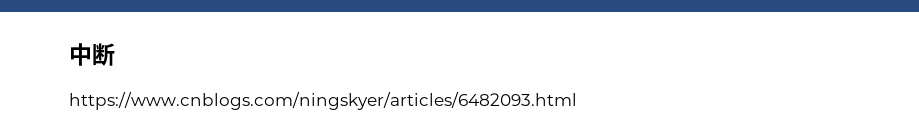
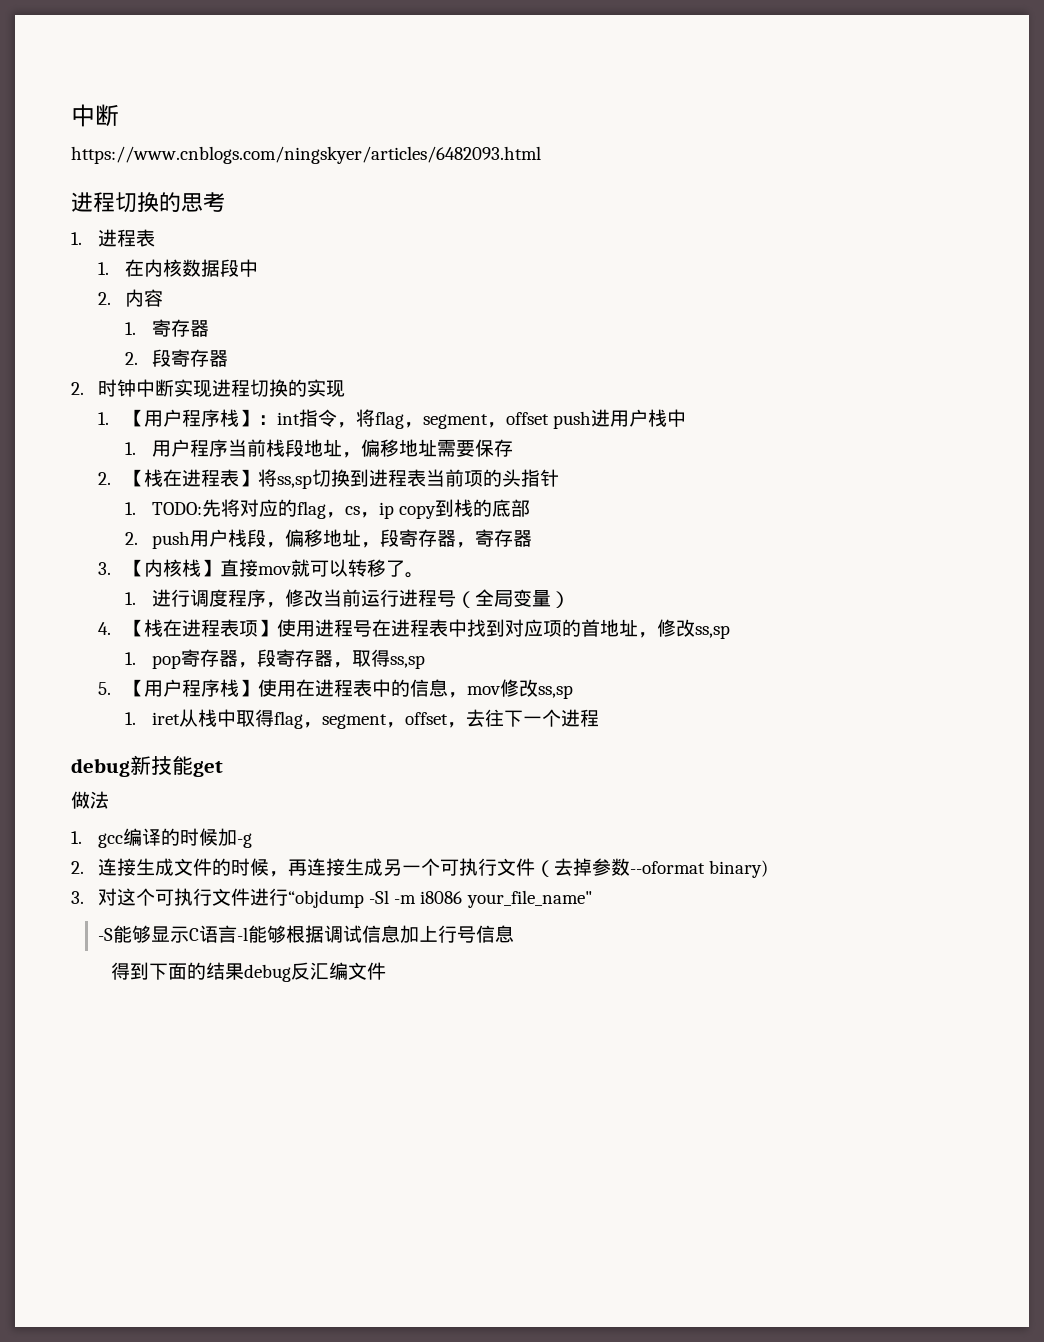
+ 进程切换的思考
+ 1.进程表
+ 1.在内核数据段中
+ 2.内容
+ 1.寄存器
+ 2.段寄存器
+ 2.时钟中断实现进程切换的实现
+ 1.【用户程序栈】：int指令，将flag，segment，offset push进用户栈中
+ 1.用户程序当前栈段地址，偏移地址需要保存
+ 2.【栈在进程表】将ss,sp切换到进程表当前项的头指针
+ 1. TODO:先将对应的flag，cs，ip copy到栈的底部
+ 2. push用户栈段，偏移地址，段寄存器，寄存器
+ 3.【内核栈】直接mov就可以转移了。
+ 1.进行调度程序，修改当前运行进程号（全局变量）
+ 4.【栈在进程表项】使用进程号在进程表中找到对应项的首地址，修改ss,sp
+ 1. pop寄存器，段寄存器，取得ss,sp
+ 5.【用户程序栈】使用在进程表中的信息，mov修改ss,sp
+ 1. iret从栈中取得flag，segment，offset，去往下一个进程
+ debug新技能get
+ 做法
+ 1. gcc编译的时候加-g
+ 2.连接生成文件的时候，再连接生成另一个可执行文件（去掉参数--oformat binary)
+ 3.对这个可执行文件进行“objdump -Sl -m i8086 your_file_name"
+ -S能够显示C语言-l能够根据调试信息加上行号信息
+ 得到下面的结果debug反汇编文件

